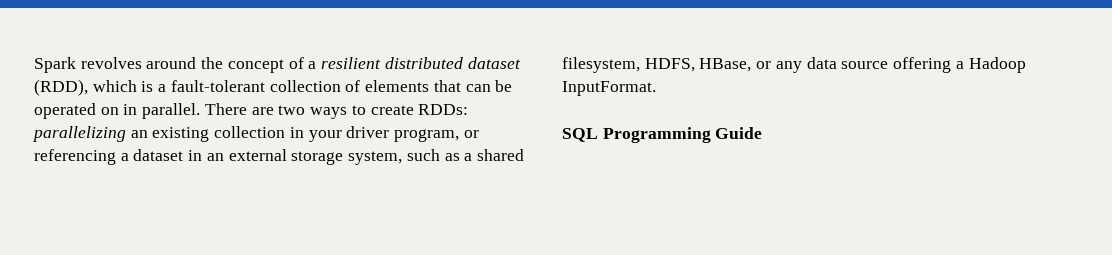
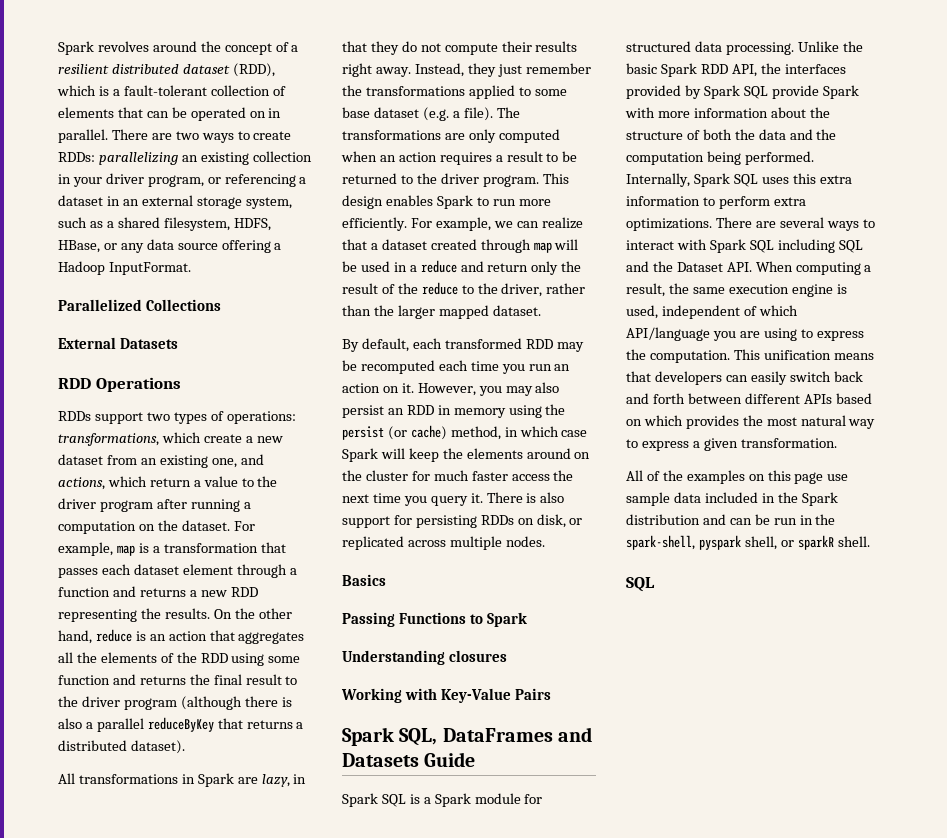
- SQL Programming Guide
+ Parallelized Collections
+ External Datasets
+ RDD Operations
+ RDDs support two types of operations: transformations, which create a new dataset from an existing one, and actions, which return a value to the driver program after running a computation on the dataset. For example, map is a transformation that passes each dataset element through a function and returns a new RDD representing the results. On the other hand, reduce is an action that aggregates all the elements of the RDD using some function and returns the final result to the driver program (although there is also a parallel reduceByKey that returns a distributed dataset).
+ All transformations in Spark are lazy, in that they do not compute their results right away. Instead, they just remember the transformations applied to some base dataset (e.g. a file). The transformations are only computed when an action requires a result to be returned to the driver program. This design enables Spark to run more efficiently. For example, we can realize that a dataset created through map will be used in a reduce and return only the result of the reduce to the driver, rather than the larger mapped dataset.
+ By default, each transformed RDD may be recomputed each time you run an action on it. However, you may also persist an RDD in memory using the persist (or cache) method, in which case Spark will keep the elements around on the cluster for much faster access the next time you query it. There is also support for persisting RDDs on disk, or replicated across multiple nodes.
+ Basics
+ Passing Functions to Spark
+ Understanding closures
+ Working with Key-Value Pairs
+ Spark SQL, DataFrames and Datasets Guide
+ Spark SQL is a Spark module for structured data processing. Unlike the basic Spark RDD API, the interfaces provided by Spark SQL provide Spark with more information about the structure of both the data and the computation being performed. Internally, Spark SQL uses this extra information to perform extra optimizations. There are several ways to interact with Spark SQL including SQL and the Dataset API. When computing a result, the same execution engine is used, independent of which API/language you are using to express the computation. This unification means that developers can easily switch back and forth between different APIs based on which provides the most natural way to express a given transformation.
+ All of the examples on this page use sample data included in the Spark distribution and can be run in the spark-shell, pyspark shell, or sparkR shell.
+ SQL

